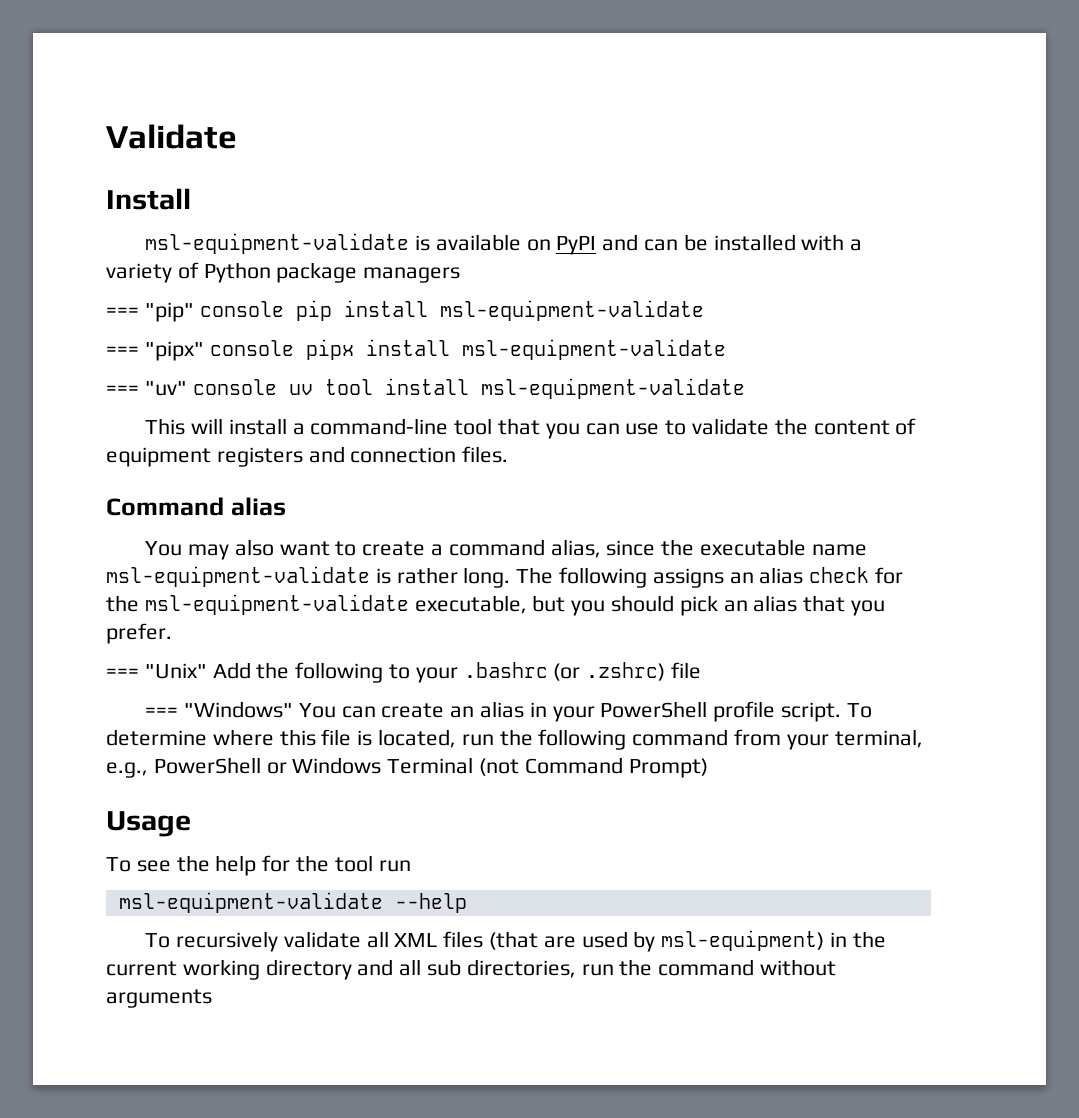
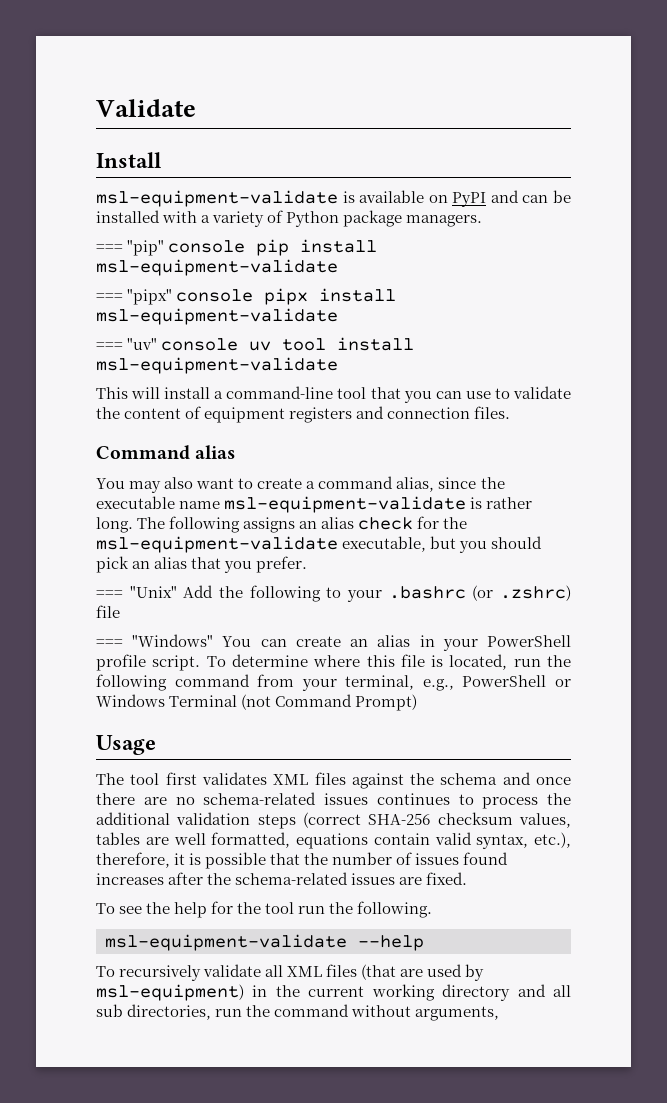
- msl-equipment-validate is available on PyPI and can be installed with a variety of Python package managers
+ msl-equipment-validate is available on PyPI and can be installed with a variety of Python package managers.
+ The tool first validates XML files against the schema and once there are no schema-related issues continues to process the additional validation steps (correct SHA-256 checksum values, tables are well formatted, equations contain valid syntax, etc.), therefore, it is possible that the number of issues found increases after the schema-related issues are fixed.
- To see the help for the tool run
+ To see the help for the tool run the following.
- To recursively validate all XML files (that are used by msl-equipment) in the current working directory and all sub directories, run the command without arguments
+ To recursively validate all XML files (that are used by msl-equipment) in the current working directory and all sub directories, run the command without arguments,

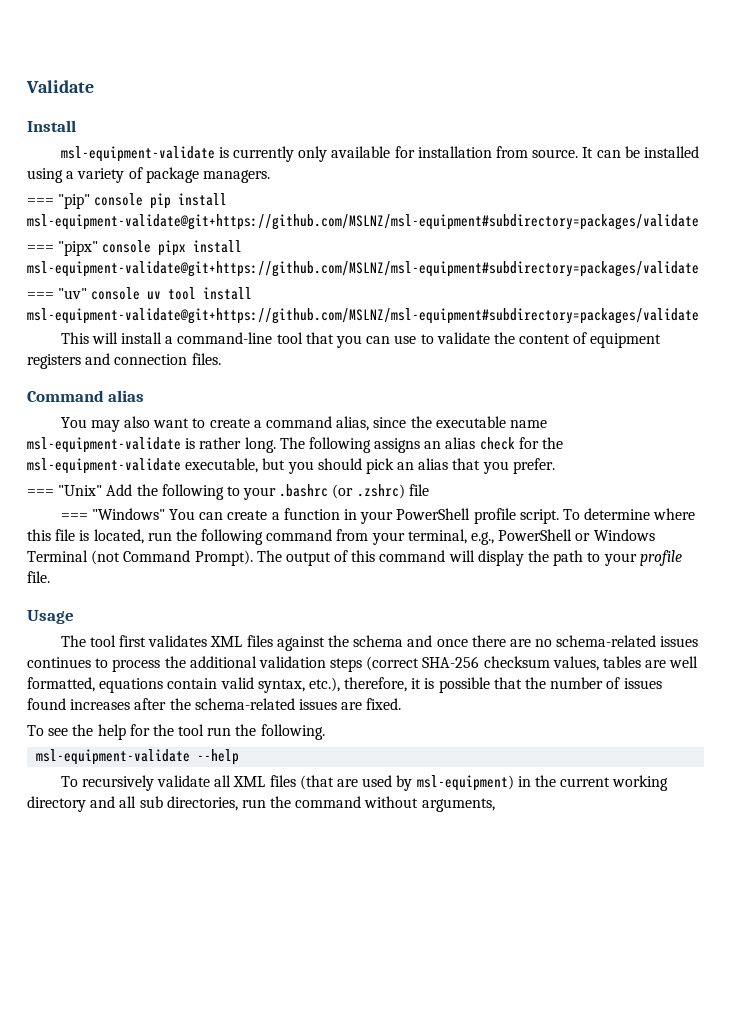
- msl-equipment-validate is available on PyPI and can be installed with a variety of Python package managers.
+ msl-equipment-validate is currently only available for installation from source. It can be installed using a variety of package managers.
- === "pip" console pip install msl-equipment-validate
+ === "pip" console pip install msl-equipment-validate@git+https://github.com/MSLNZ/msl-equipment#subdirectory=packages/validate
- === "pipx" console pipx install msl-equipment-validate
+ === "pipx" console pipx install msl-equipment-validate@git+https://github.com/MSLNZ/msl-equipment#subdirectory=packages/validate
- === "uv" console uv tool install msl-equipment-validate
+ === "uv" console uv tool install msl-equipment-validate@git+https://github.com/MSLNZ/msl-equipment#subdirectory=packages/validate
- === "Windows" You can create an alias in your PowerShell profile script.
+ === "Windows" You can create a function in your PowerShell profile script.
- To determine where this file is located, run the following command from your terminal, e.g., PowerShell or Windows Terminal (not Command Prompt)
+ To determine where this file is located, run the following command from your terminal, e.g., PowerShell or Windows Terminal (not Command Prompt). The output of this command will display the path to your profile file.

